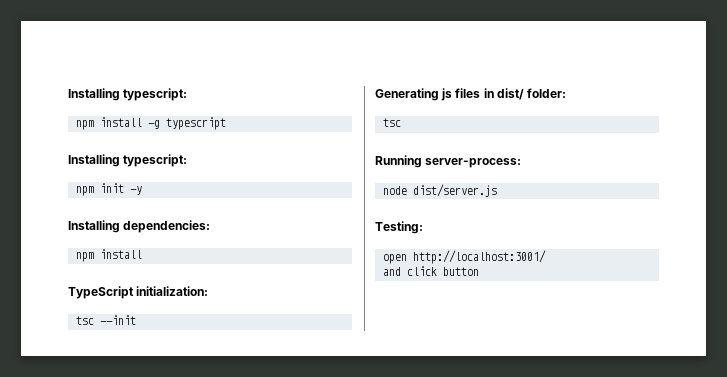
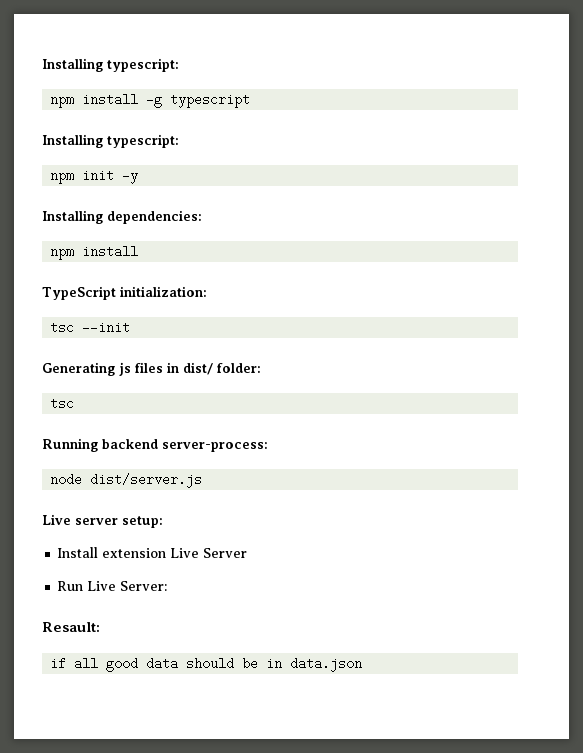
- Running server-process:
+ Running backend server-process:
- Testing:
- open http://localhost:3001/
- and click button
+ Live server setup:
+ Install extension Live Server
+ Run Live Server:
+ Resault:
+ if all good data should be in data.json

